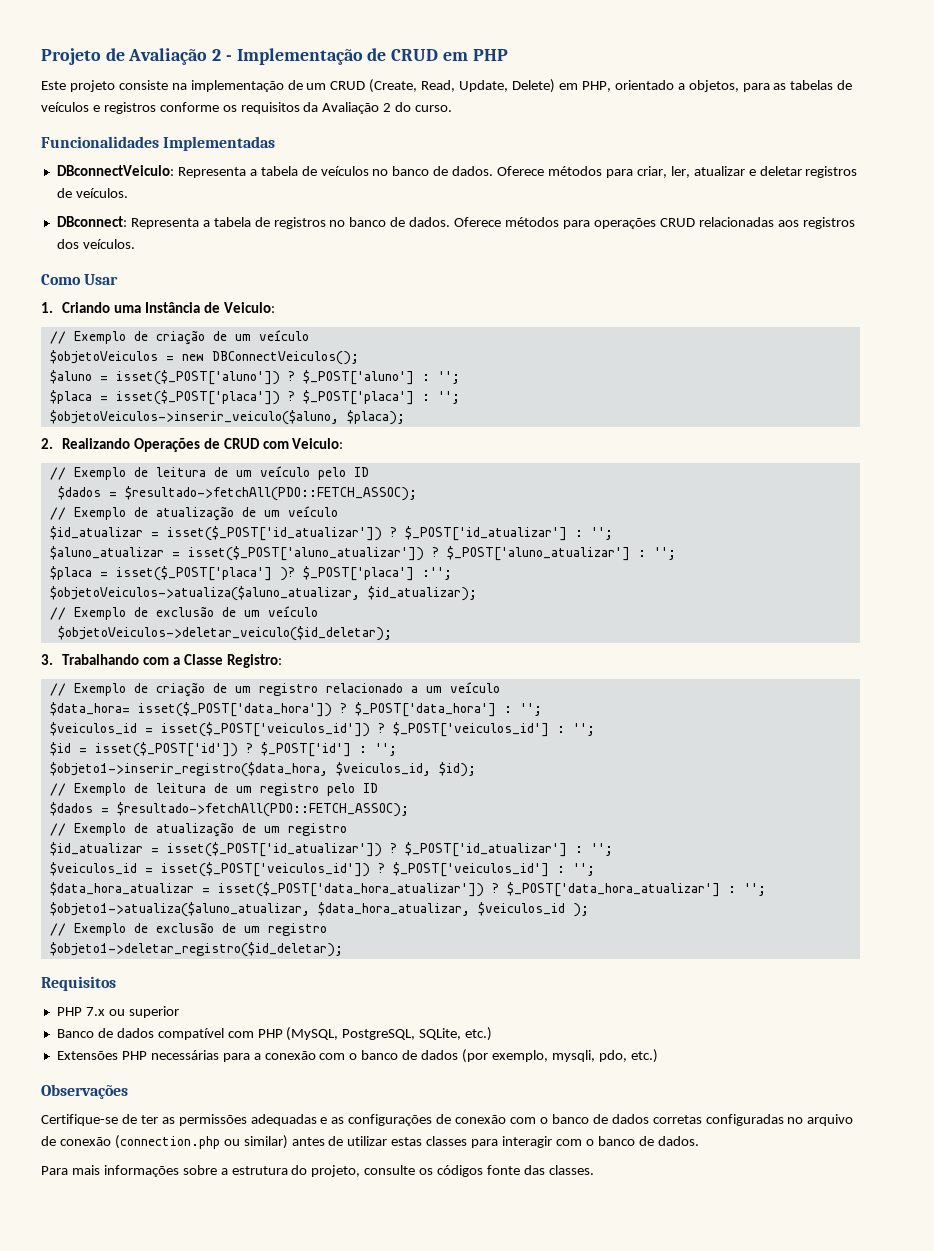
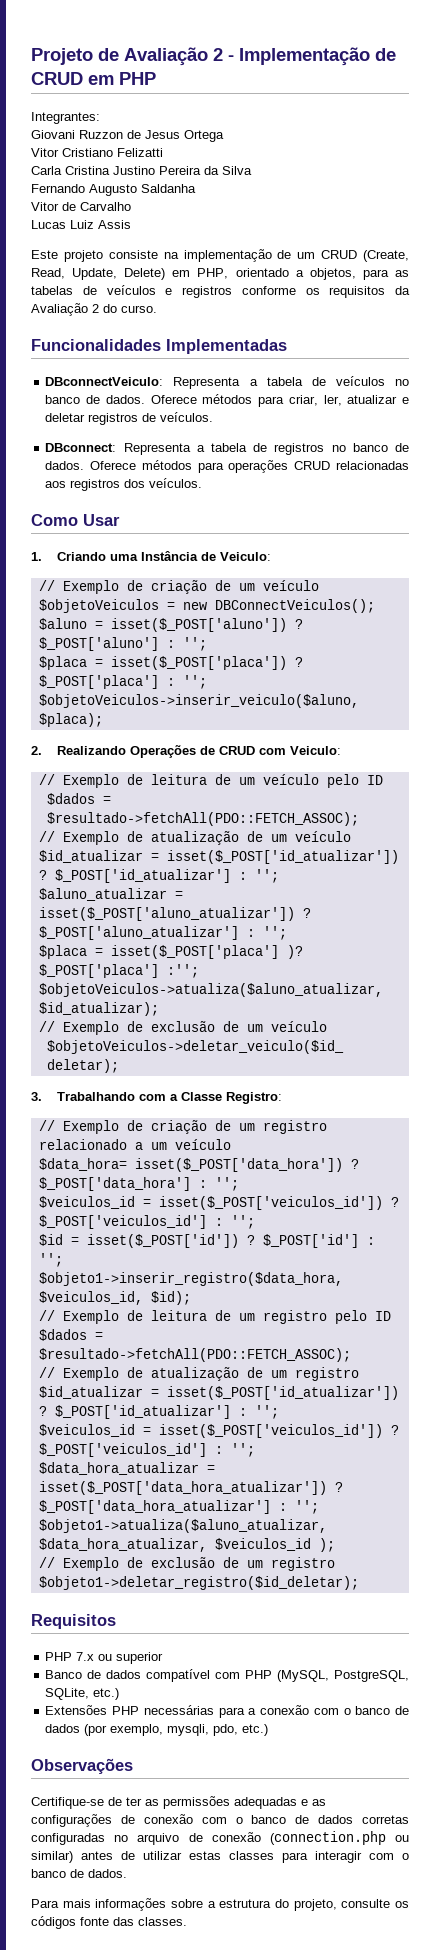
+ Integrantes:
+ Giovani Ruzzon de Jesus Ortega
+ Vitor Cristiano Felizatti
+ Carla Cristina Justino Pereira da Silva
+ Fernando Augusto Saldanha
+ Vitor de Carvalho
+ Lucas Luiz Assis

